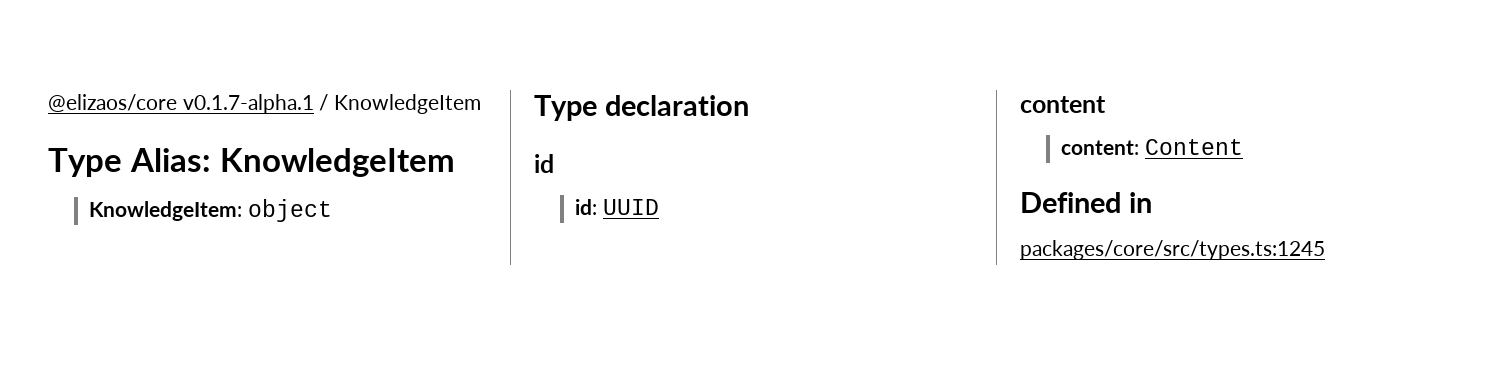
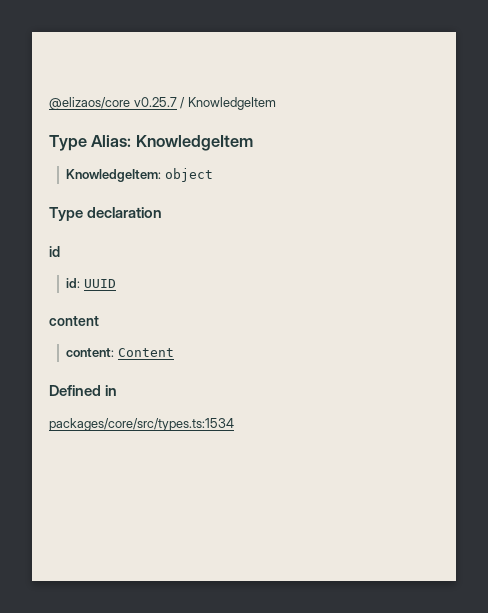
- @elizaos/core v0.1.7-alpha.1 / KnowledgeItem
+ @elizaos/core v0.25.7 / KnowledgeItem
- packages/core/src/types.ts:1245
+ packages/core/src/types.ts:1534

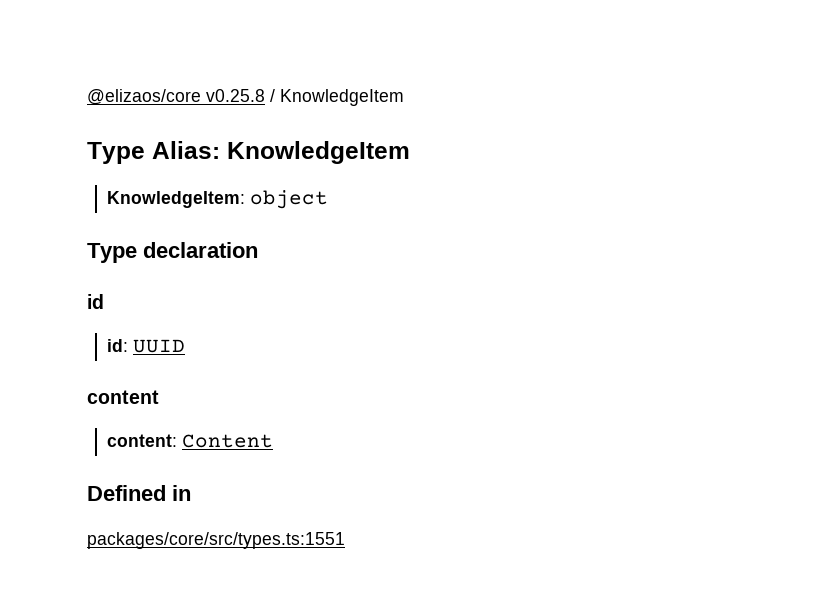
- @elizaos/core v0.25.7 / KnowledgeItem
+ @elizaos/core v0.25.8 / KnowledgeItem
- packages/core/src/types.ts:1534
+ packages/core/src/types.ts:1551

